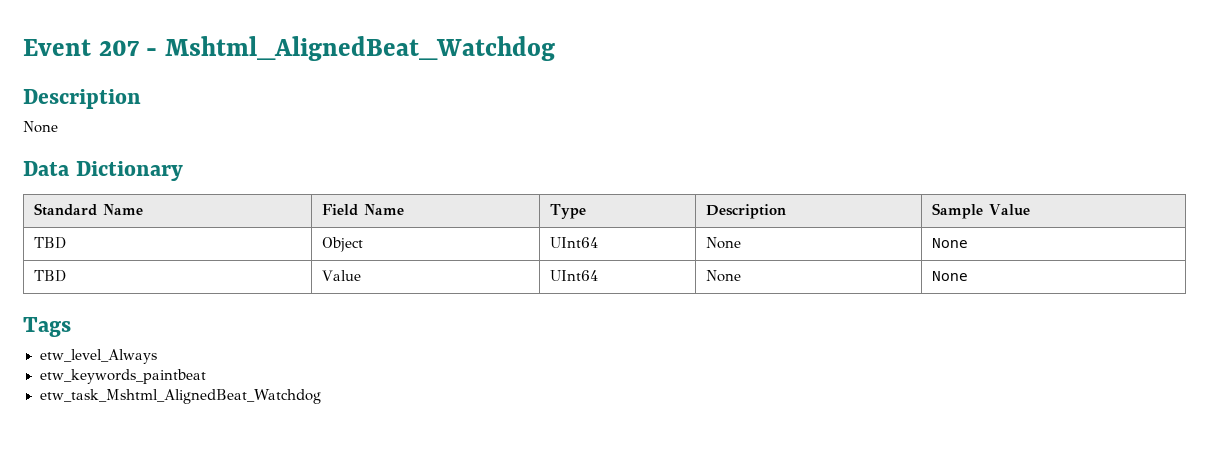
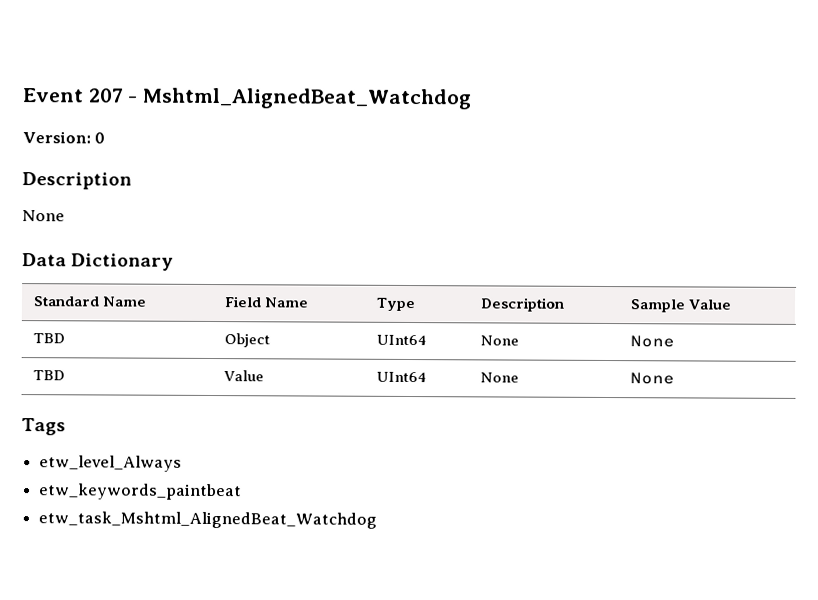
+ Version: 0

